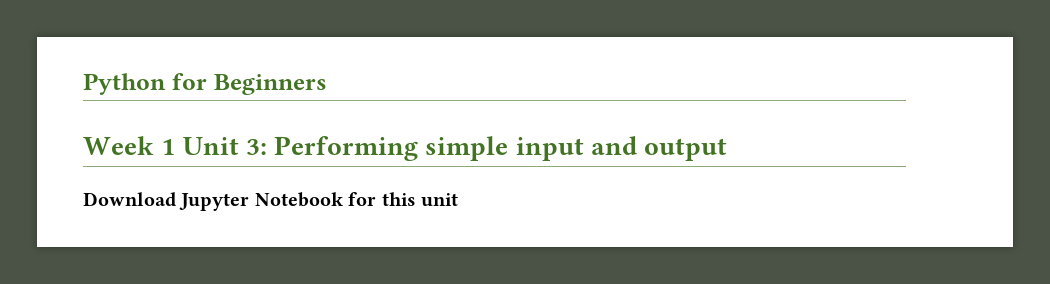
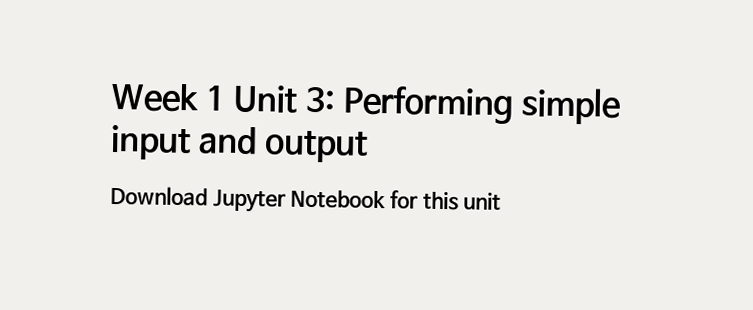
- Python for Beginners

